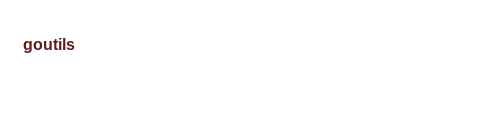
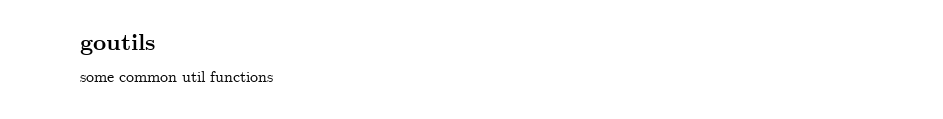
+ some common util functions

